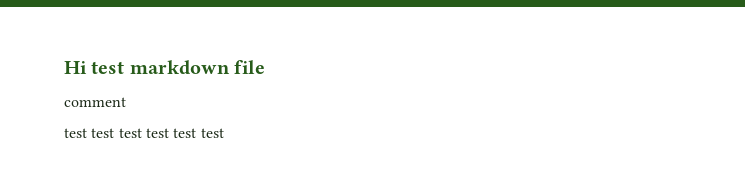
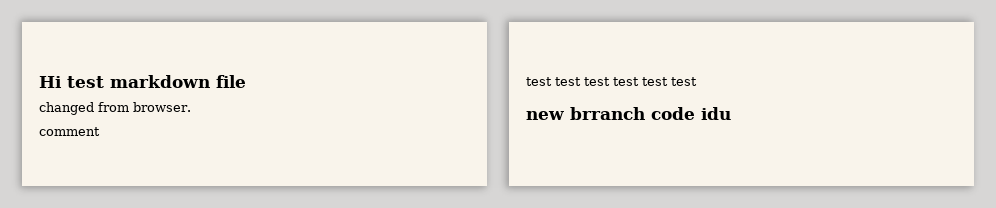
+ changed from browser.
+ new brranch code idu

